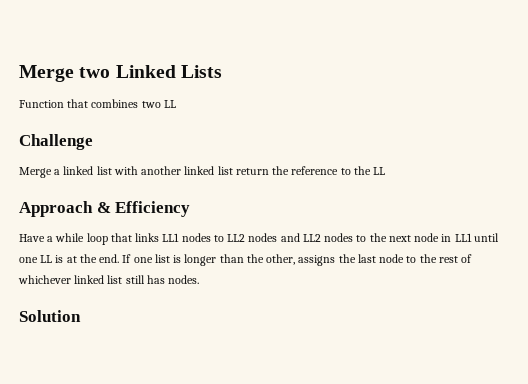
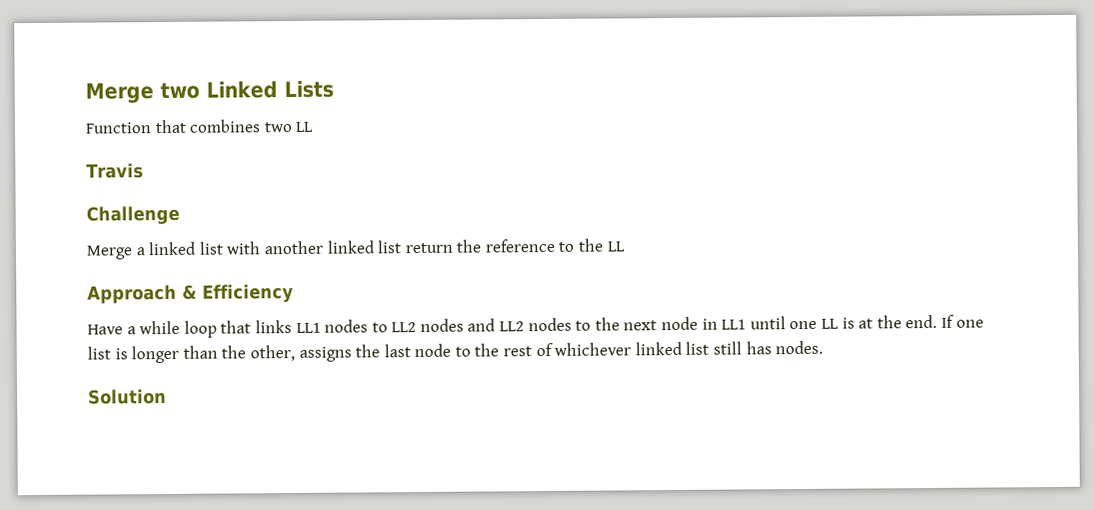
+ Travis

